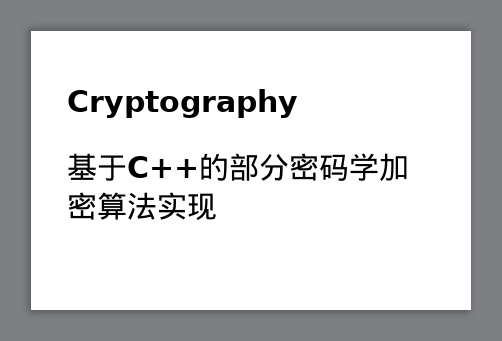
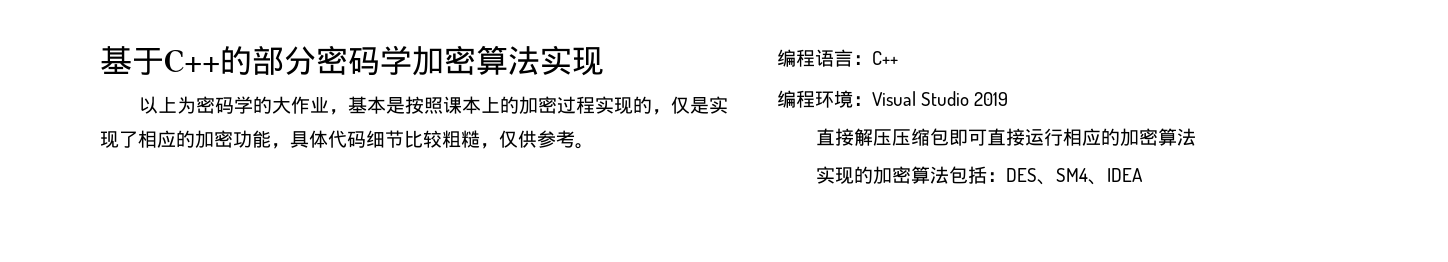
- Cryptography
+ 以上为密码学的大作业，基本是按照课本上的加密过程实现的，仅是实现了相应的加密功能，具体代码细节比较粗糙，仅供参考。
+ 编程语言：C++
+ 编程环境：Visual Studio 2019
+ 直接解压压缩包即可直接运行相应的加密算法
+ 实现的加密算法包括：DES、SM4、IDEA

